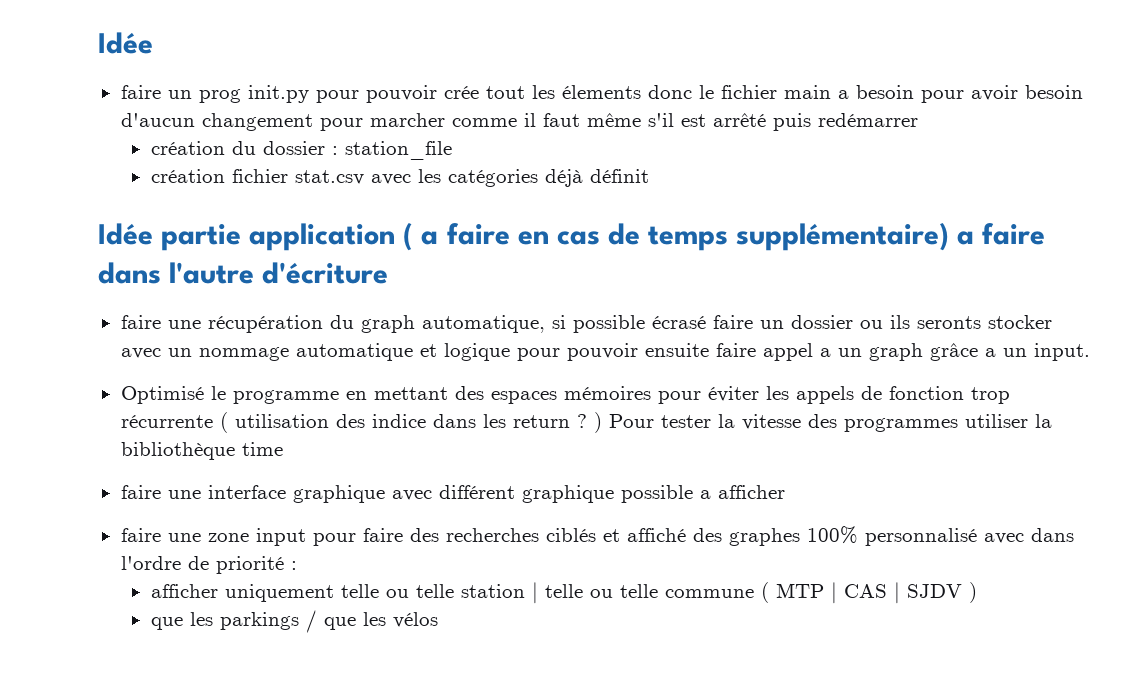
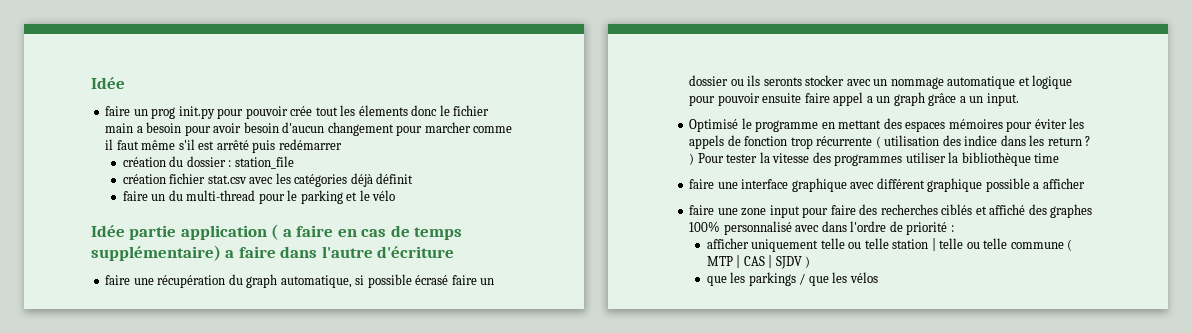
+ faire un du multi-thread pour le parking et le vélo

